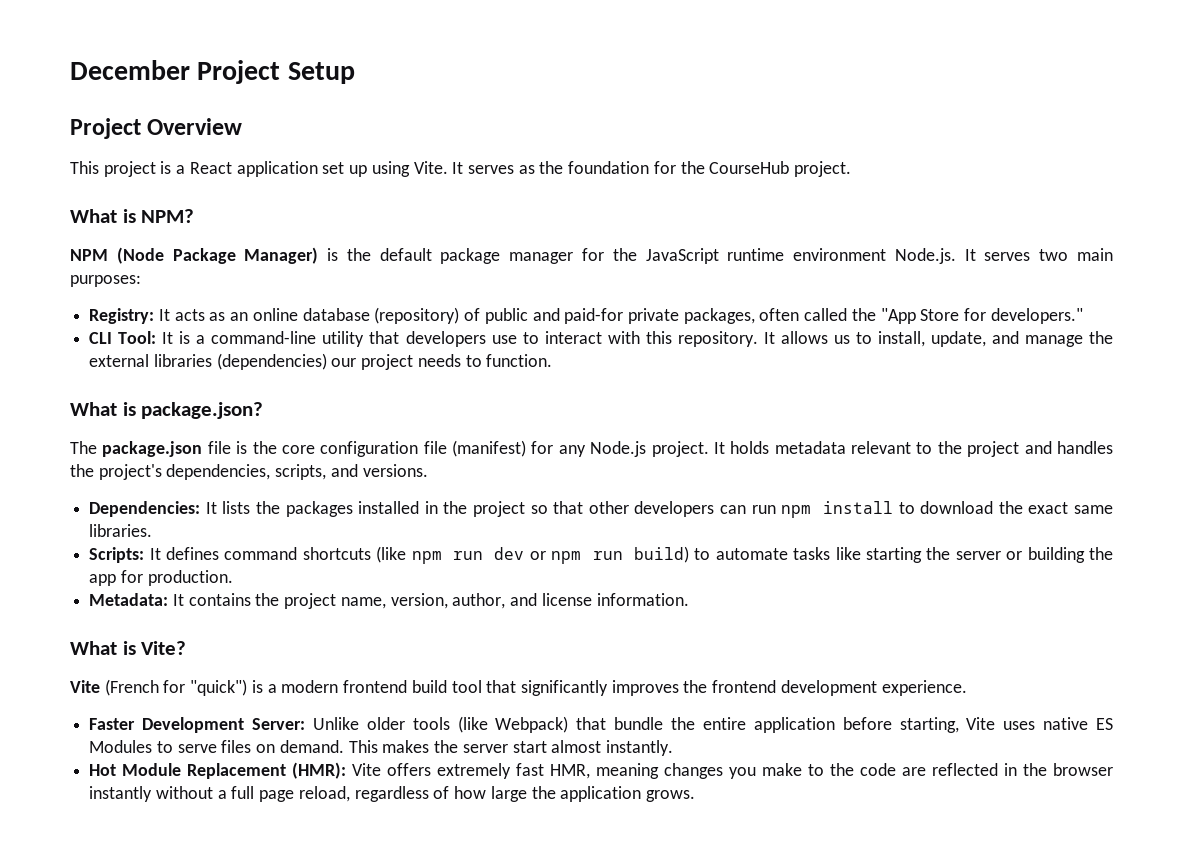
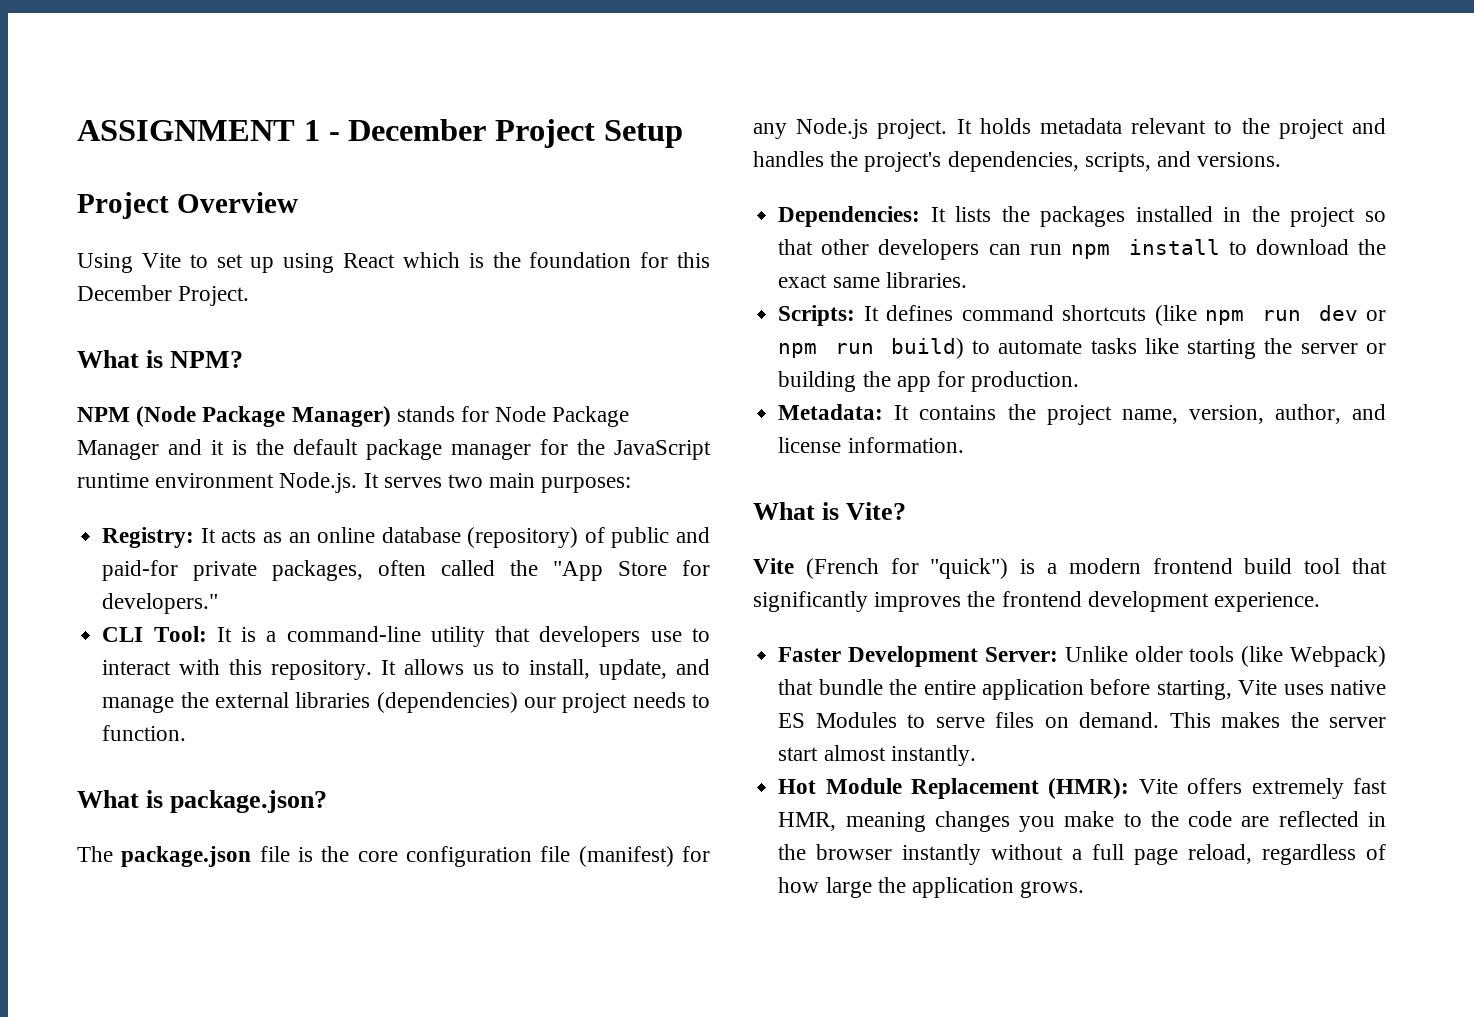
- December Project Setup
+ ASSIGNMENT 1 - December Project Setup
- This project is a React application set up using Vite. It serves as the foundation for the CourseHub project.
+ Using Vite to set up using React which is the foundation for this December Project.
- NPM (Node Package Manager) is the default package manager for the JavaScript runtime environment Node.js. It serves two main purposes:
+ NPM (Node Package Manager) stands for Node Package Manager and it is the default package manager for the JavaScript runtime environment Node.js. It serves two main purposes:

